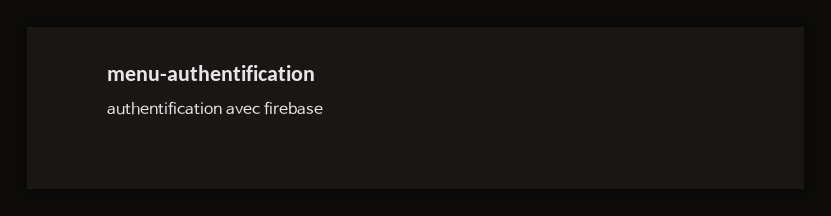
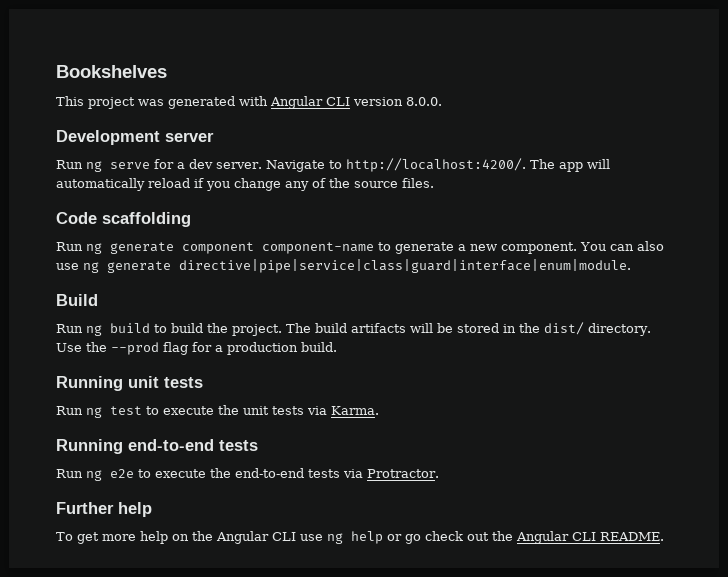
- menu-authentification
- authentification avec firebase
+ Bookshelves
+ This project was generated with Angular CLI version 8.0.0.
+ Development server
+ Run ng serve for a dev server. Navigate to http://localhost:4200/. The app will automatically reload if you change any of the source files.
+ Code scaffolding
+ Run ng generate component component-name to generate a new component. You can also use ng generate directive|pipe|service|class|guard|interface|enum|module.
+ Build
+ Run ng build to build the project. The build artifacts will be stored in the dist/ directory. Use the --prod flag for a production build.
+ Running unit tests
+ Run ng test to execute the unit tests via Karma.
+ Running end-to-end tests
+ Run ng e2e to execute the end-to-end tests via Protractor.
+ Further help
+ To get more help on the Angular CLI use ng help or go check out the Angular CLI README.

